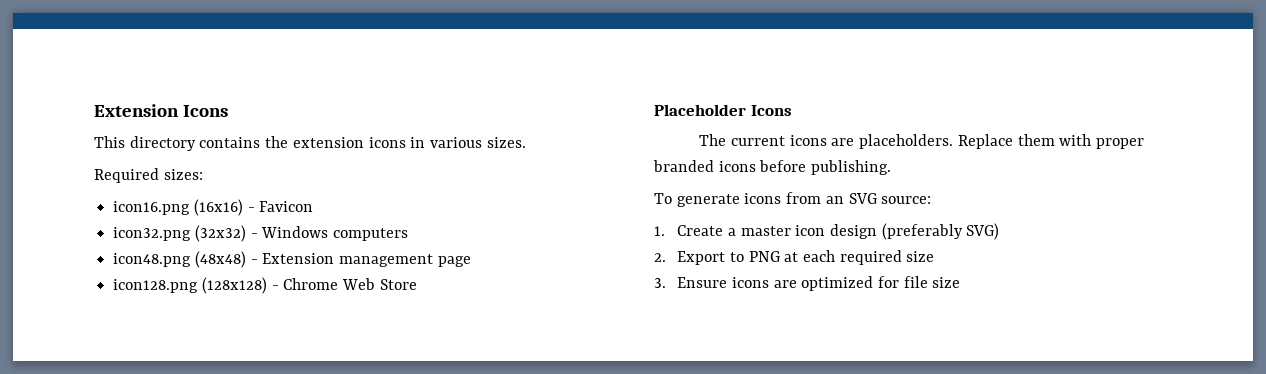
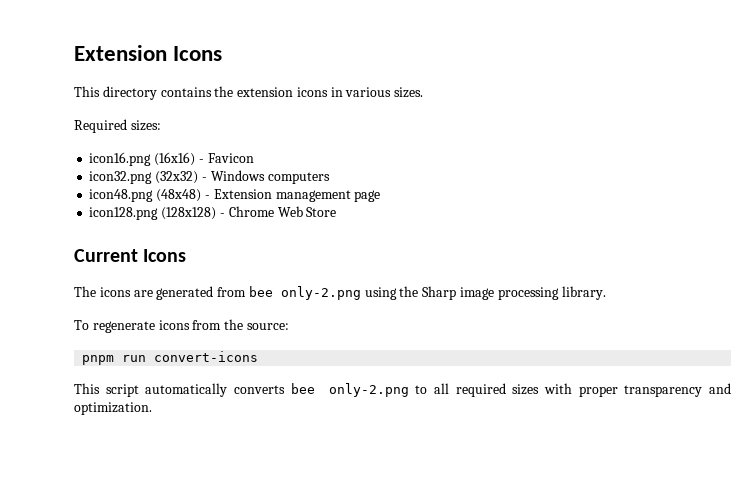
- Placeholder Icons
+ Current Icons
- The current icons are placeholders. Replace them with proper branded icons before publishing.
- To generate icons from an SVG source:
- 1. Create a master icon design (preferably SVG)
- 2. Export to PNG at each required size
- 3. Ensure icons are optimized for file size
+ The icons are generated from bee only-2.png using the Sharp image processing library.
+ To regenerate icons from the source:
+ pnpm run convert-icons
+ This script automatically converts bee only-2.png to all required sizes with proper transparency and optimization.

